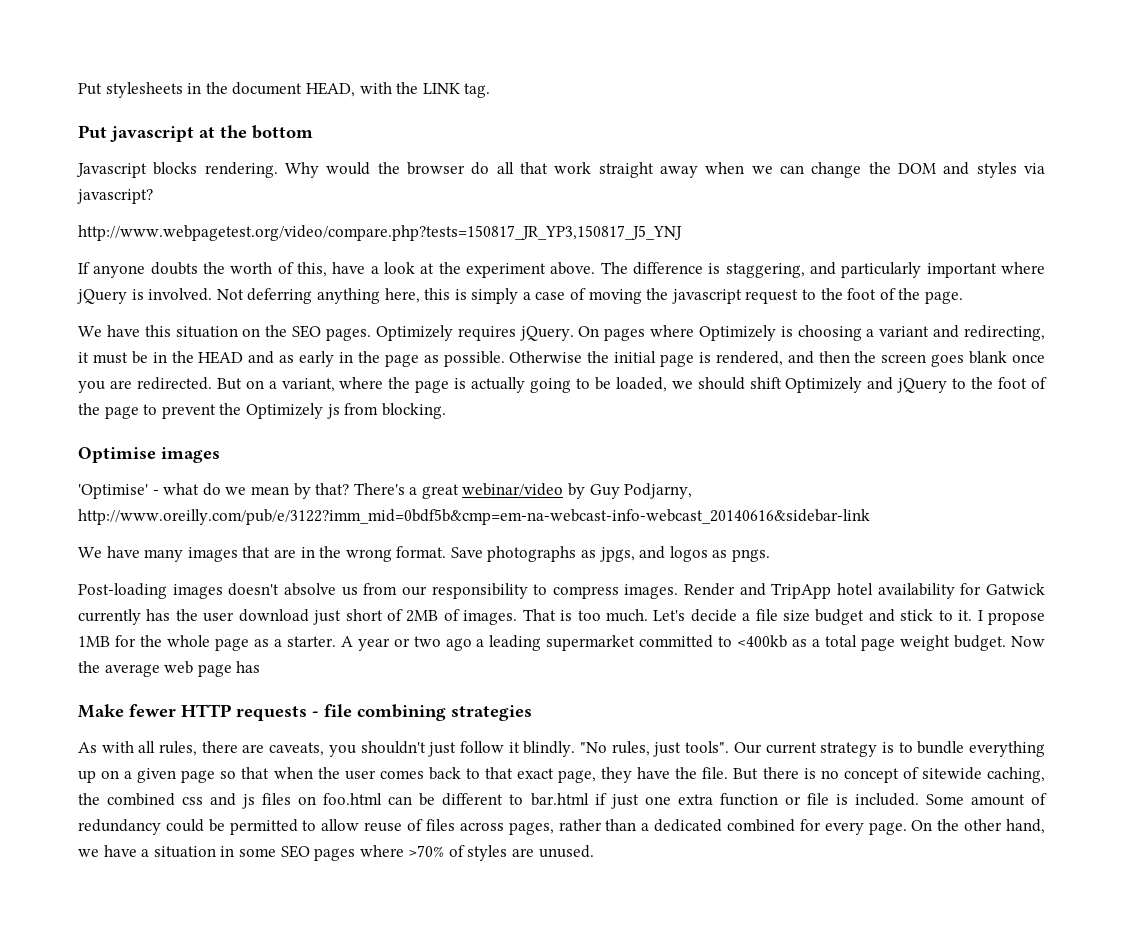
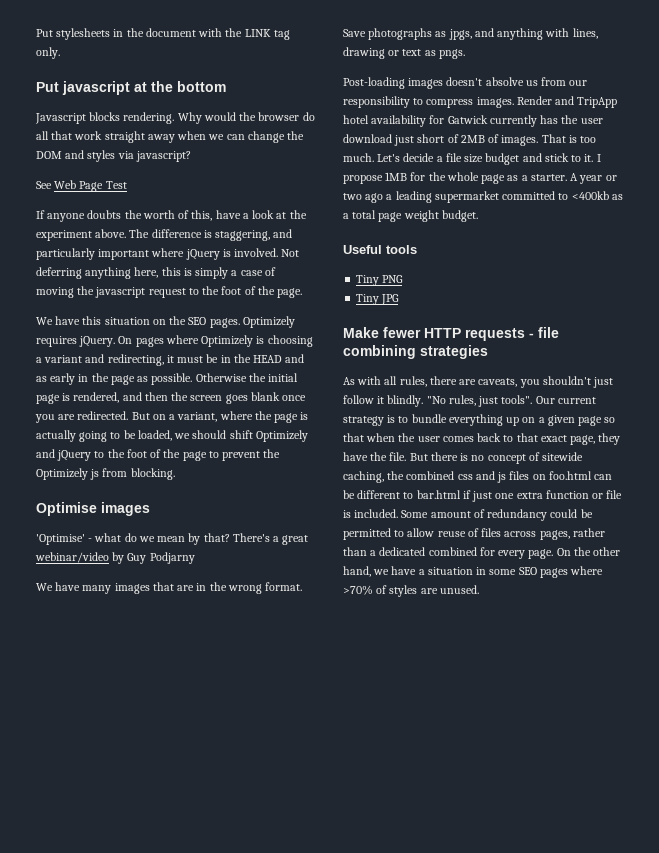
- Put stylesheets in the document HEAD, with the LINK tag.
+ Put stylesheets in the document with the LINK tag only.
- http://www.webpagetest.org/video/compare.php?tests=150817_JR_YP3,150817_J5_YNJ
+ See Web Page Test
- There's a great webinar/video by Guy Podjarny, http://www.oreilly.com/pub/e/3122?imm_mid=0bdf5b&cmp=em-na-webcast-info-webcast_20140616&sidebar-link
+ There's a great webinar/video by Guy Podjarny
- Save photographs as jpgs, and logos as pngs.
+ Save photographs as jpgs, and anything with lines, drawing or text as pngs.
- A year or two ago a leading supermarket committed to <400kb as a total page weight budget. Now the average web page has
+ A year or two ago a leading supermarket committed to <400kb as a total page weight budget.
+ Useful tools
+ Tiny PNG
+ Tiny JPG

